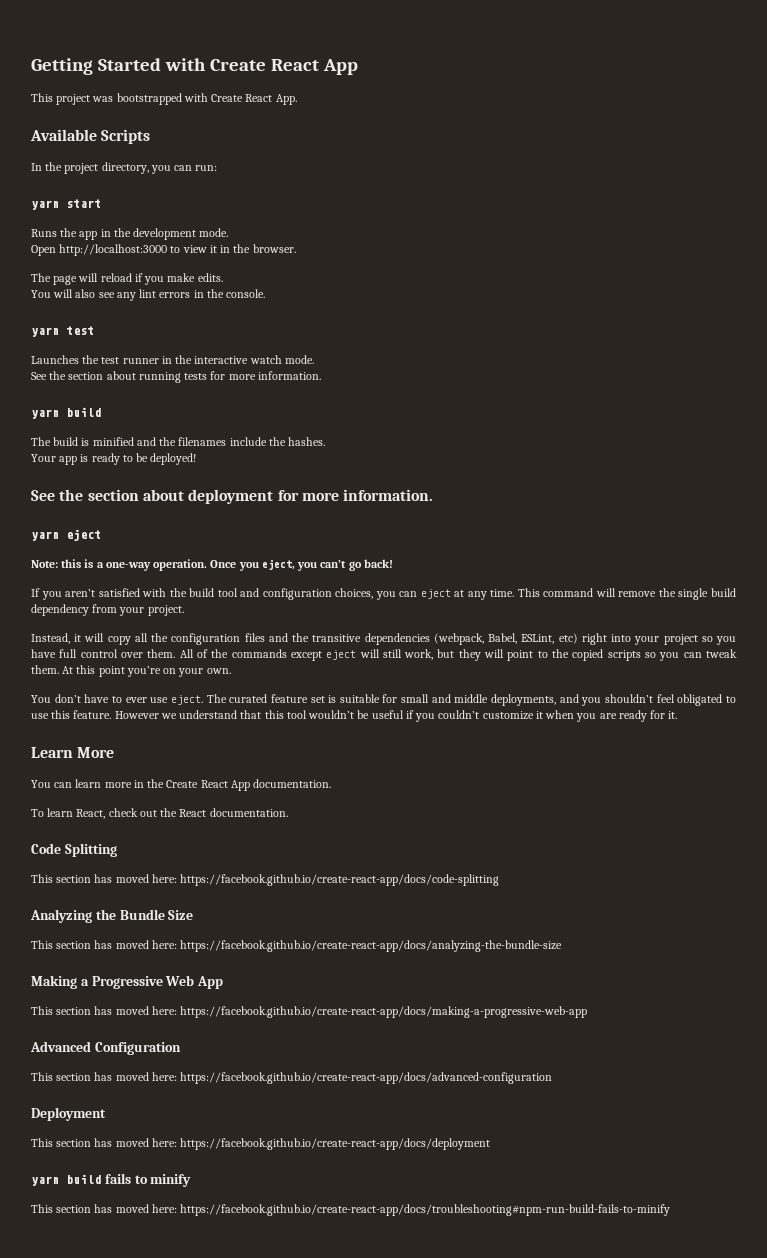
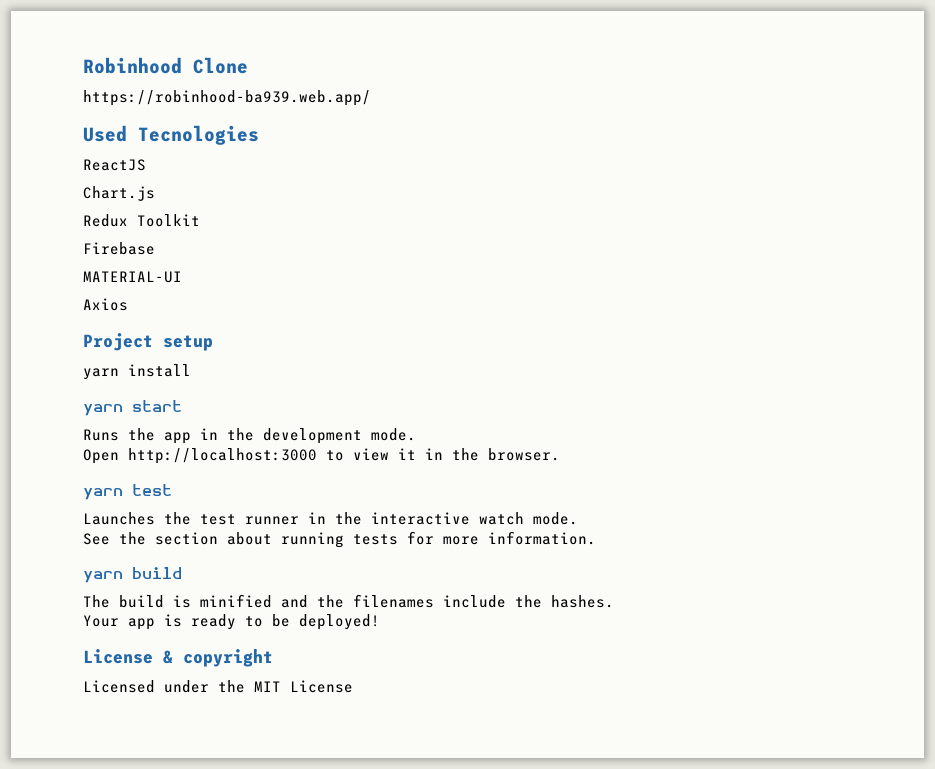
- Getting Started with Create React App
- This project was bootstrapped with Create React App.
- Available Scripts
- In the project directory, you can run:
+ Robinhood Clone
+ https://robinhood-ba939.web.app/
+ Used Tecnologies
+ ReactJS
+ Chart.js
+ Redux Toolkit
+ Firebase
+ MATERIAL-UI
+ Axios
+ Project setup
+ yarn install
- The page will reload if you make edits.
- You will also see any lint errors in the console.
- See the section about deployment for more information.
- yarn eject
- Note: this is a one-way operation. Once you eject, you can’t go back!
- If you aren’t satisfied with the build tool and configuration choices, you can eject at any time. This command will remove the single build dependency from your project.
- Instead, it will copy all the configuration files and the transitive dependencies (webpack, Babel, ESLint, etc) right into your project so you have full control over them. All of the commands except eject will still work, but they will point to the copied scripts so you can tweak them. At this point you’re on your own.
- You don’t have to ever use eject. The curated feature set is suitable for small and middle deployments, and you shouldn’t feel obligated to use this feature. However we understand that this tool wouldn’t be useful if you couldn’t customize it when you are ready for it.
- Learn More
- You can learn more in the Create React App documentation.
- To learn React, check out the React documentation.
- Code Splitting
- This section has moved here: https://facebook.github.io/create-react-app/docs/code-splitting
- Analyzing the Bundle Size
- This section has moved here: https://facebook.github.io/create-react-app/docs/analyzing-the-bundle-size
- Making a Progressive Web App
- This section has moved here: https://facebook.github.io/create-react-app/docs/making-a-progressive-web-app
- Advanced Configuration
- This section has moved here: https://facebook.github.io/create-react-app/docs/advanced-configuration
- Deployment
- This section has moved here: https://facebook.github.io/create-react-app/docs/deployment
- yarn build fails to minify
- This section has moved here: https://facebook.github.io/create-react-app/docs/troubleshooting#npm-run-build-fails-to-minify
+ License & copyright
+ Licensed under the MIT License

